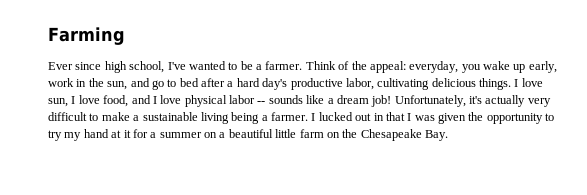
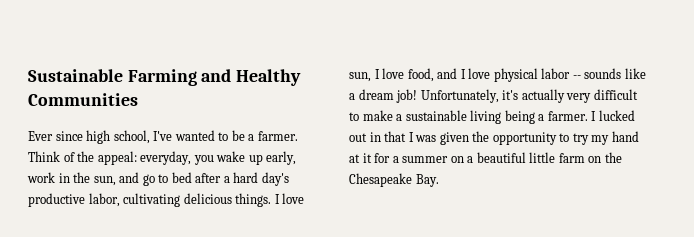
- Farming
+ Sustainable Farming and Healthy Communities

